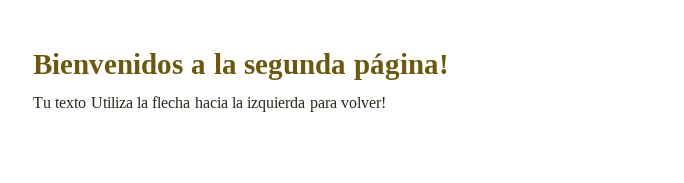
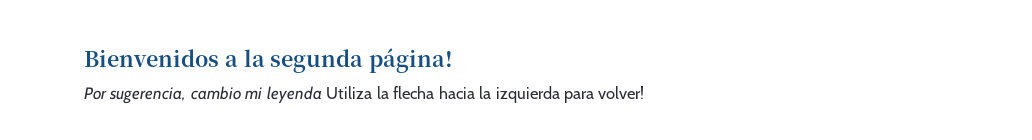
- Tu texto Utiliza la flecha hacia la izquierda para volver!
+ Por sugerencia, cambio mi leyenda Utiliza la flecha hacia la izquierda para volver!

